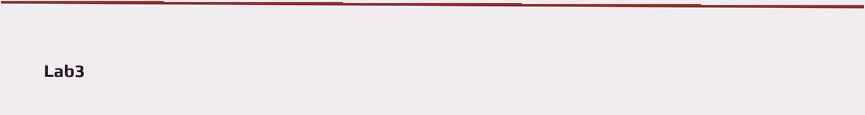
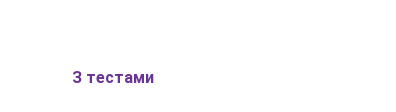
- Lab3
+ З тестами

